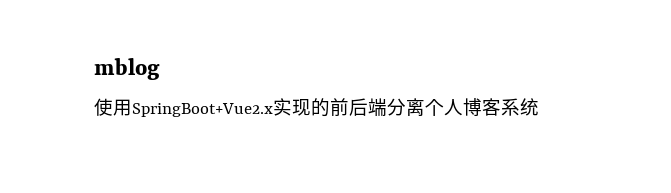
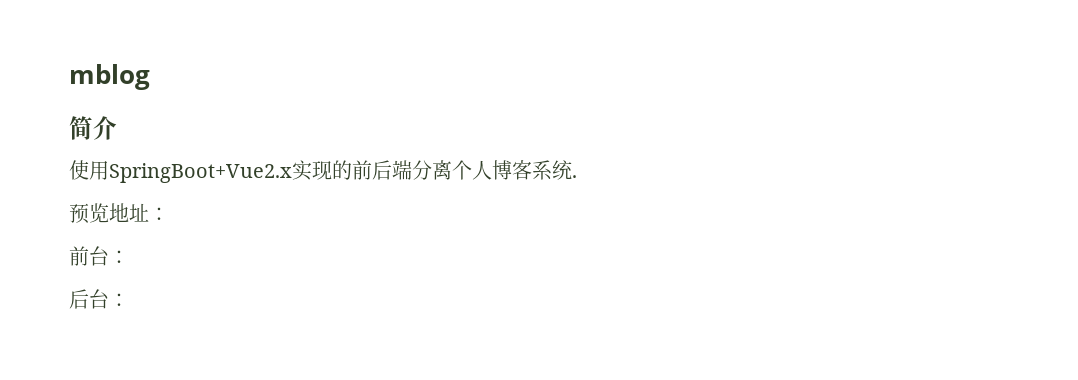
+ 简介
- 使用SpringBoot+Vue2.x实现的前后端分离个人博客系统
+ 使用SpringBoot+Vue2.x实现的前后端分离个人博客系统.
+ 预览地址：
+ 前台：
+ 后台：

